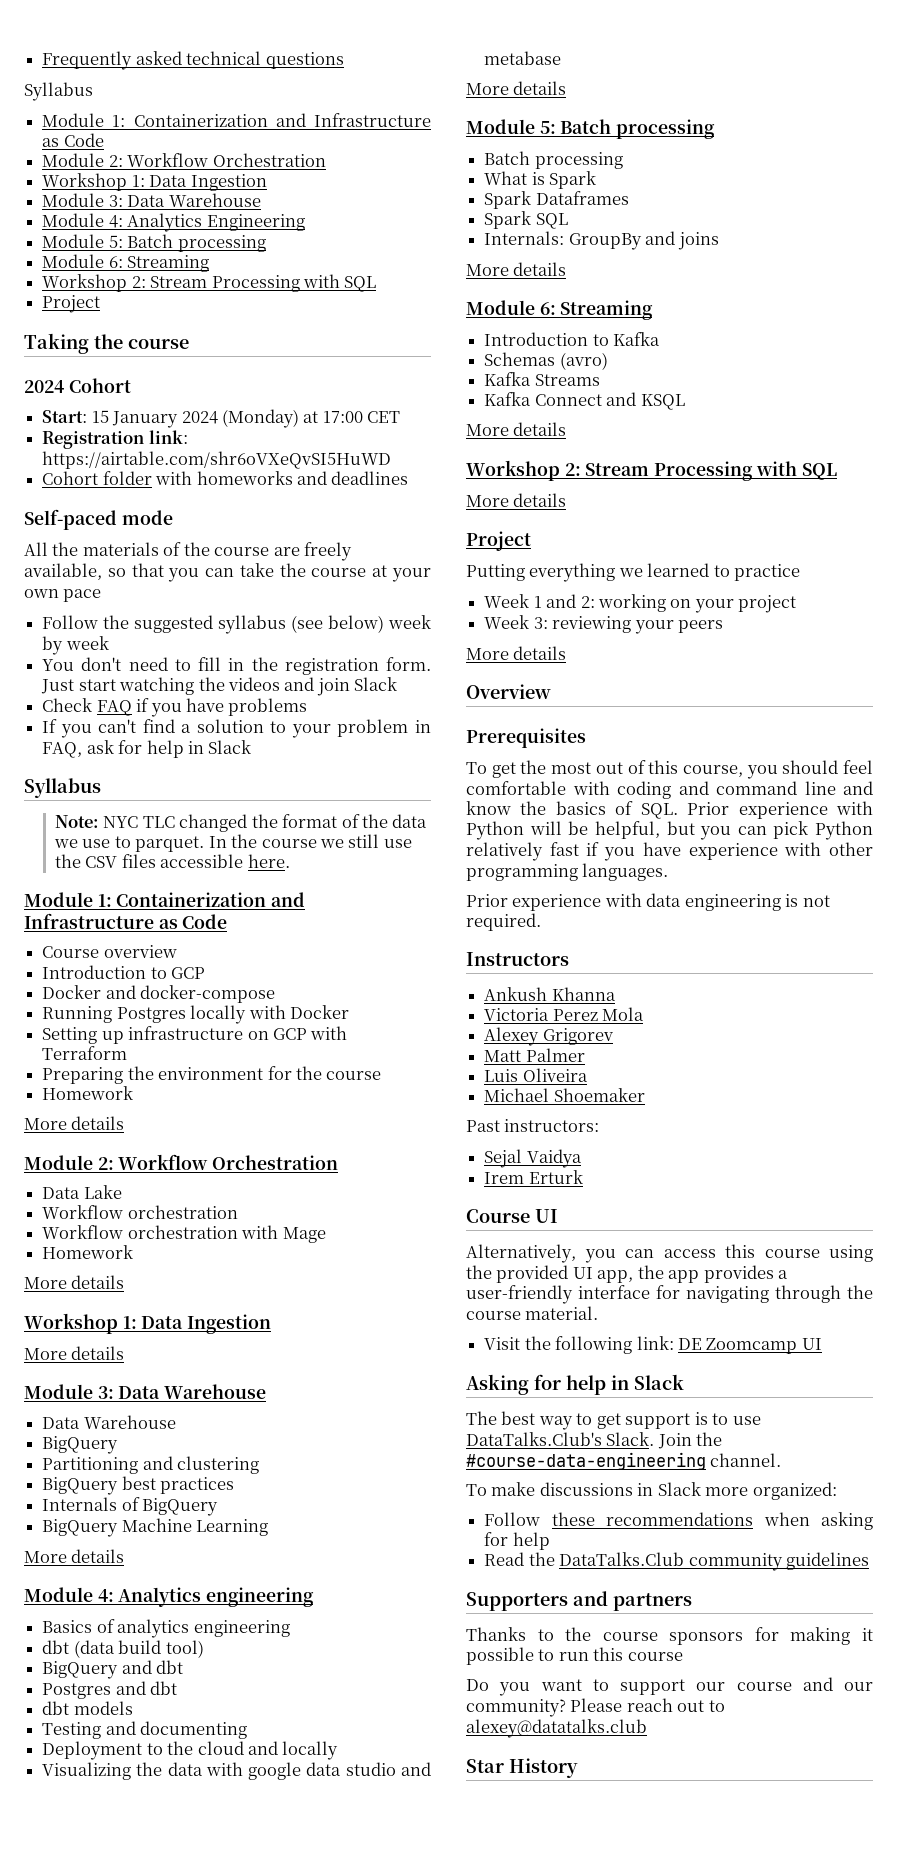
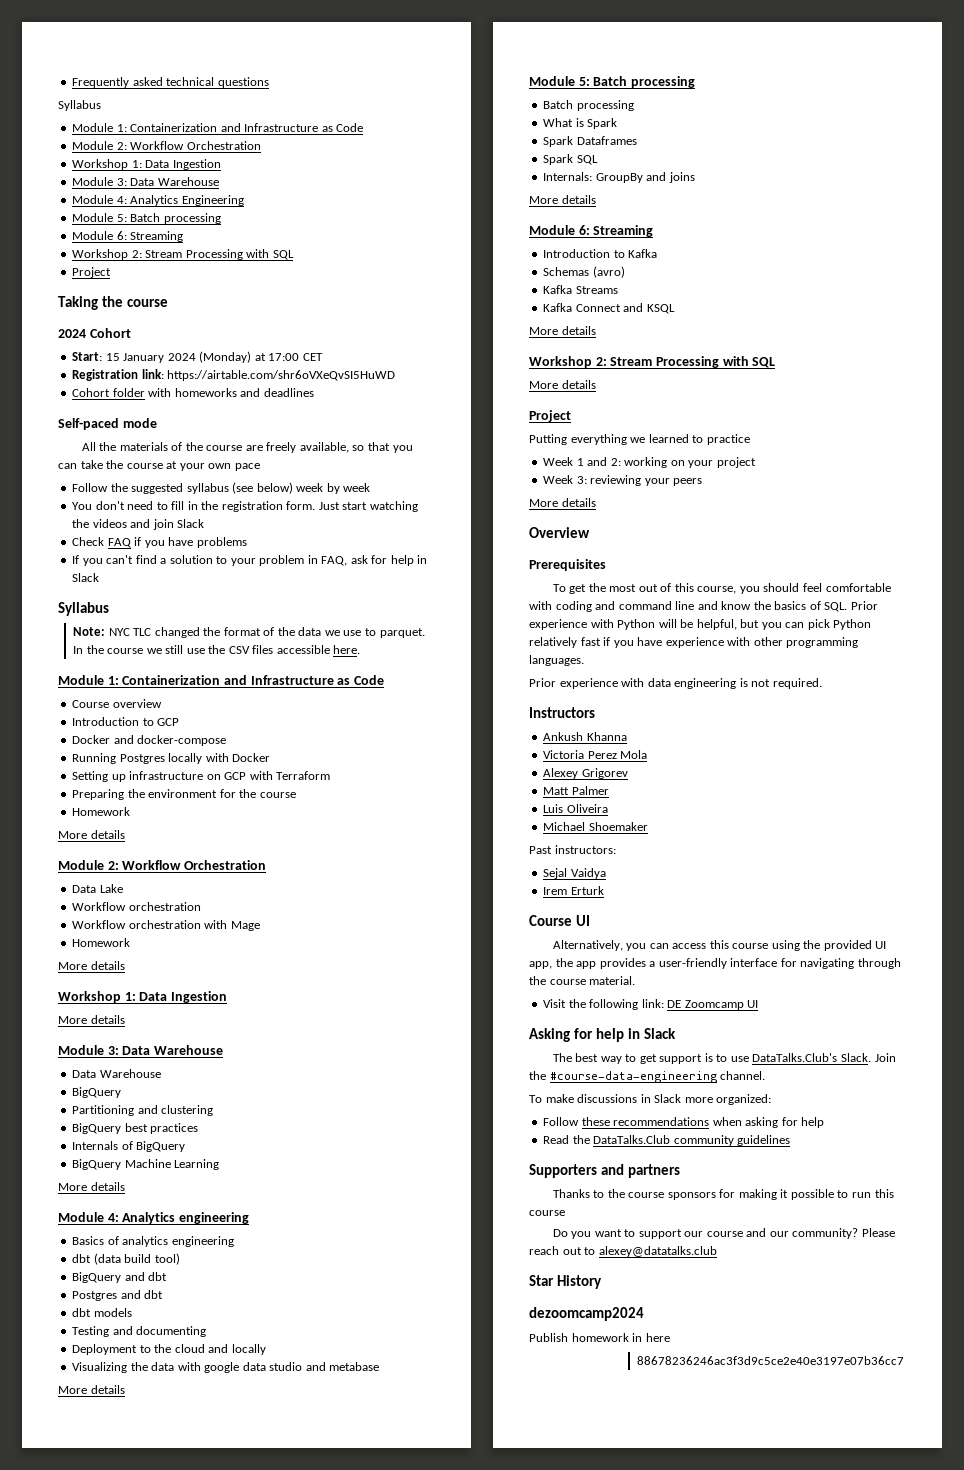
+ dezoomcamp2024
+ Publish homework in here
+ 88678236246ac3f3d9c5ce2e40e3197e07b36cc7

